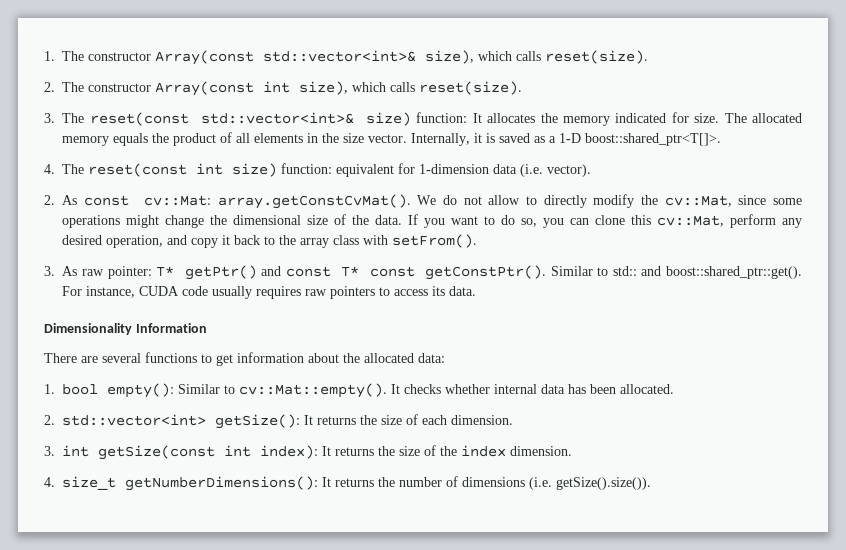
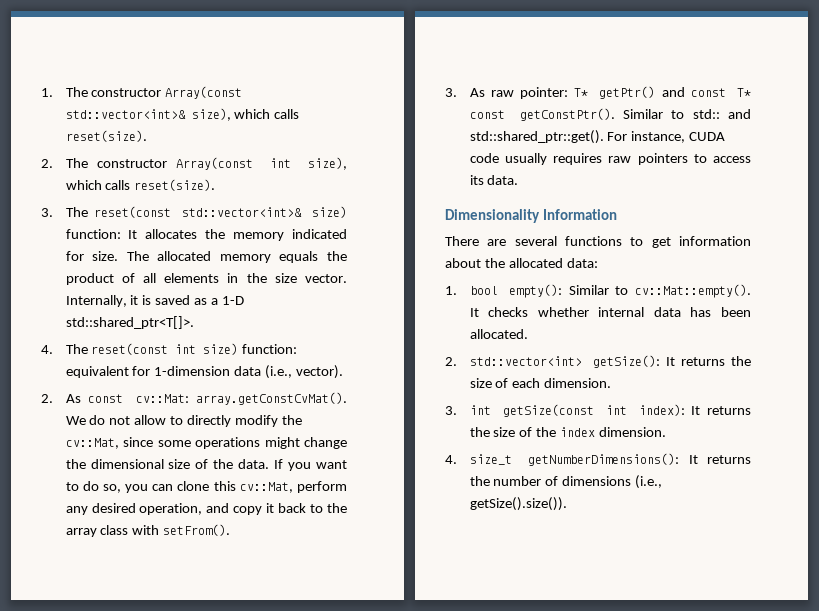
- Internally, it is saved as a 1-D boost::shared_ptr<T[]>.
+ Internally, it is saved as a 1-D std::shared_ptr<T[]>.
- 4. The reset(const int size) function: equivalent for 1-dimension data (i.e. vector).
+ 4. The reset(const int size) function: equivalent for 1-dimension data (i.e., vector).
- Similar to std:: and boost::shared_ptr::get().
+ Similar to std:: and std::shared_ptr::get().
- 4. size_t getNumberDimensions(): It returns the number of dimensions (i.e. getSize().size()).
+ 4. size_t getNumberDimensions(): It returns the number of dimensions (i.e., getSize().size()).

